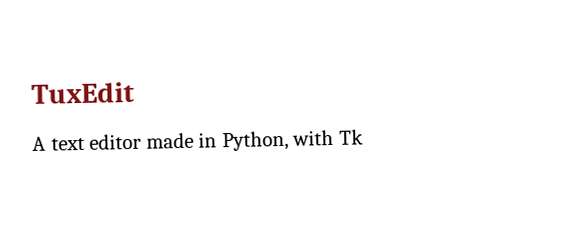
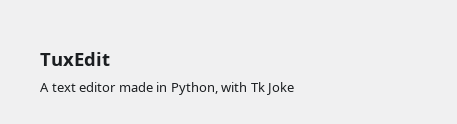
- A text editor made in Python, with Tk
+ A text editor made in Python, with Tk Joke

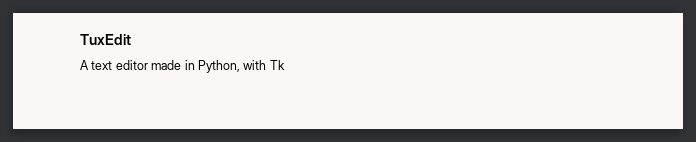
- A text editor made in Python, with Tk Joke
+ A text editor made in Python, with Tk

